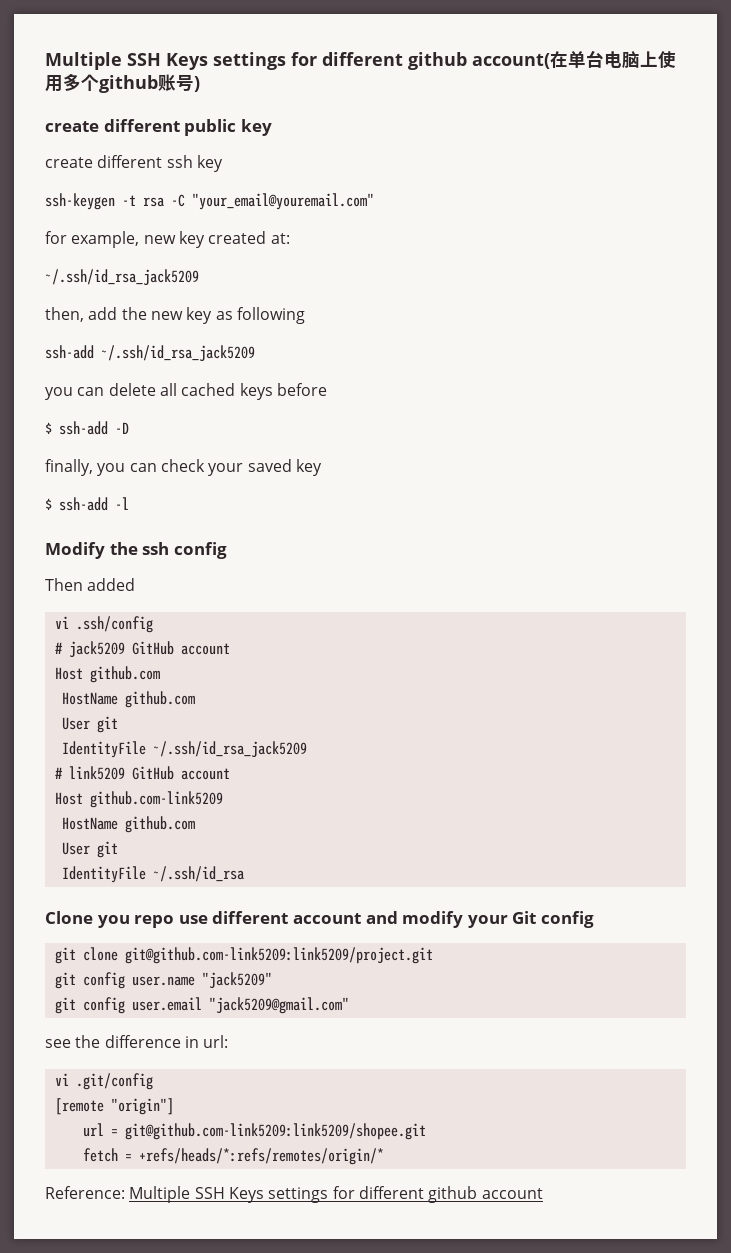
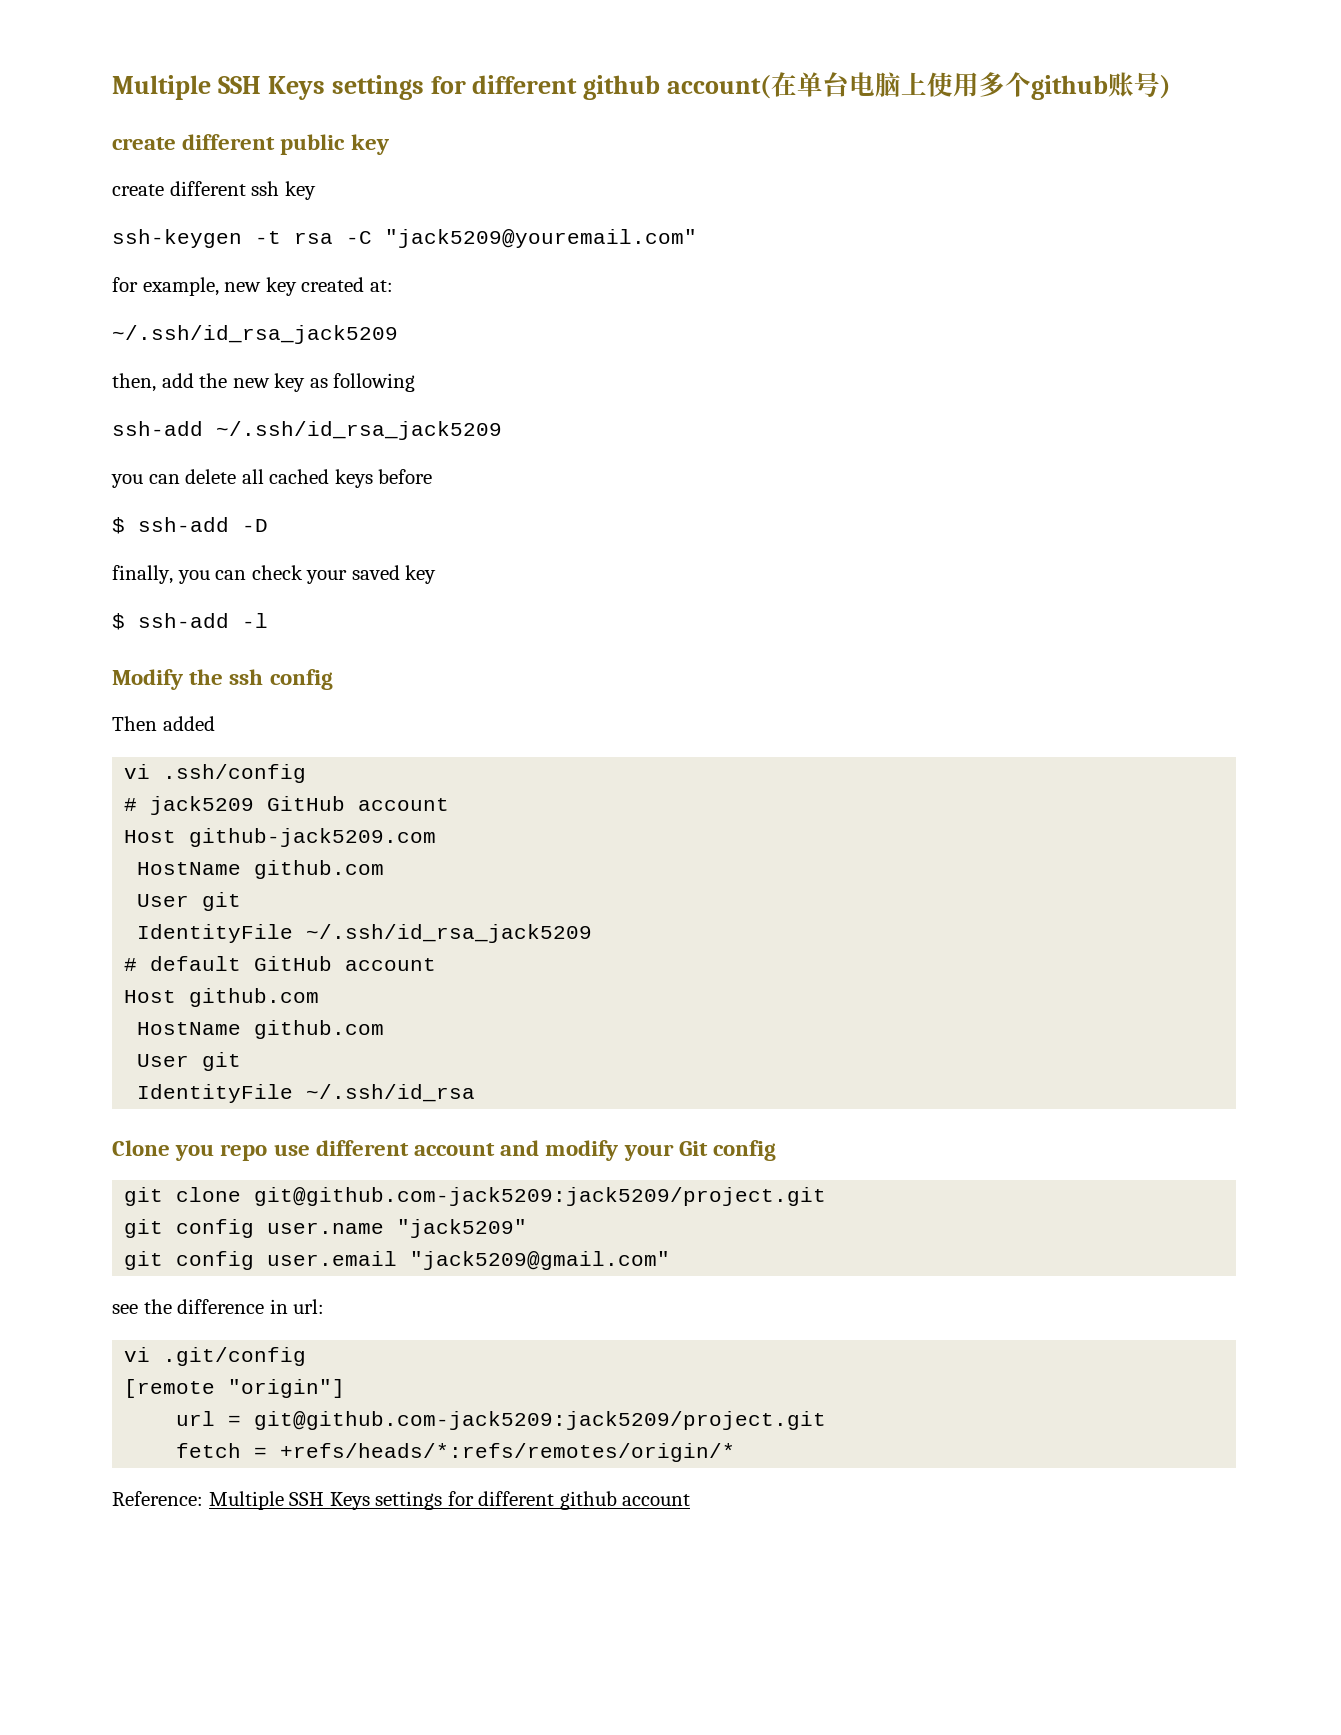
- ssh-keygen -t rsa -C "your_email@youremail.com"
+ ssh-keygen -t rsa -C "jack5209@youremail.com"
- Host github.com
+ Host github-jack5209.com
- # link5209 GitHub account
- Host github.com-link5209
+ # default GitHub account
+ Host github.com
- git clone git@github.com-link5209:link5209/project.git
+ git clone git@github.com-jack5209:jack5209/project.git
- url = git@github.com-link5209:link5209/shopee.git
+ url = git@github.com-jack5209:jack5209/project.git

